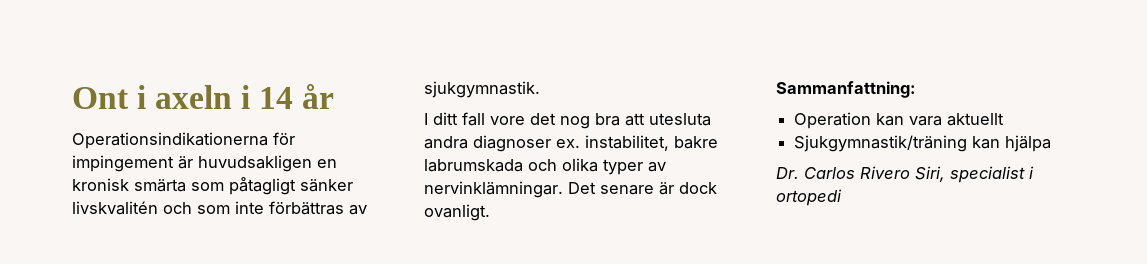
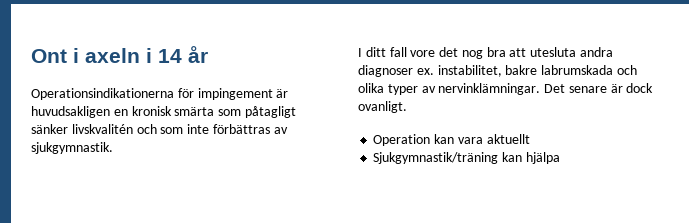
- Sammanfattning:
- Dr. Carlos Rivero Siri, specialist i ortopedi

